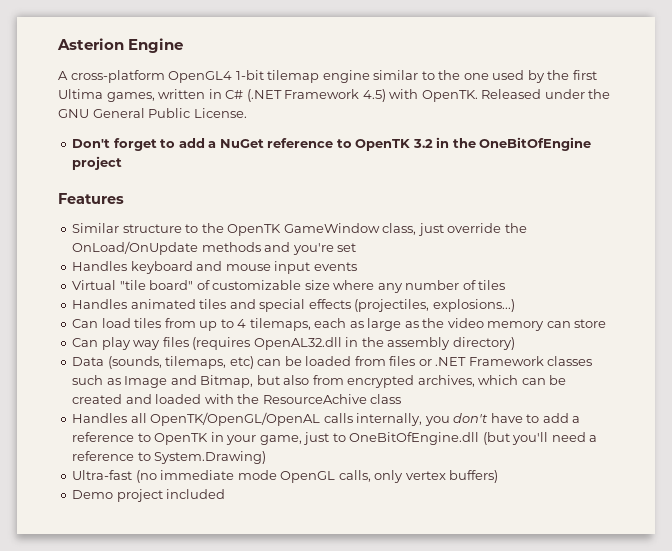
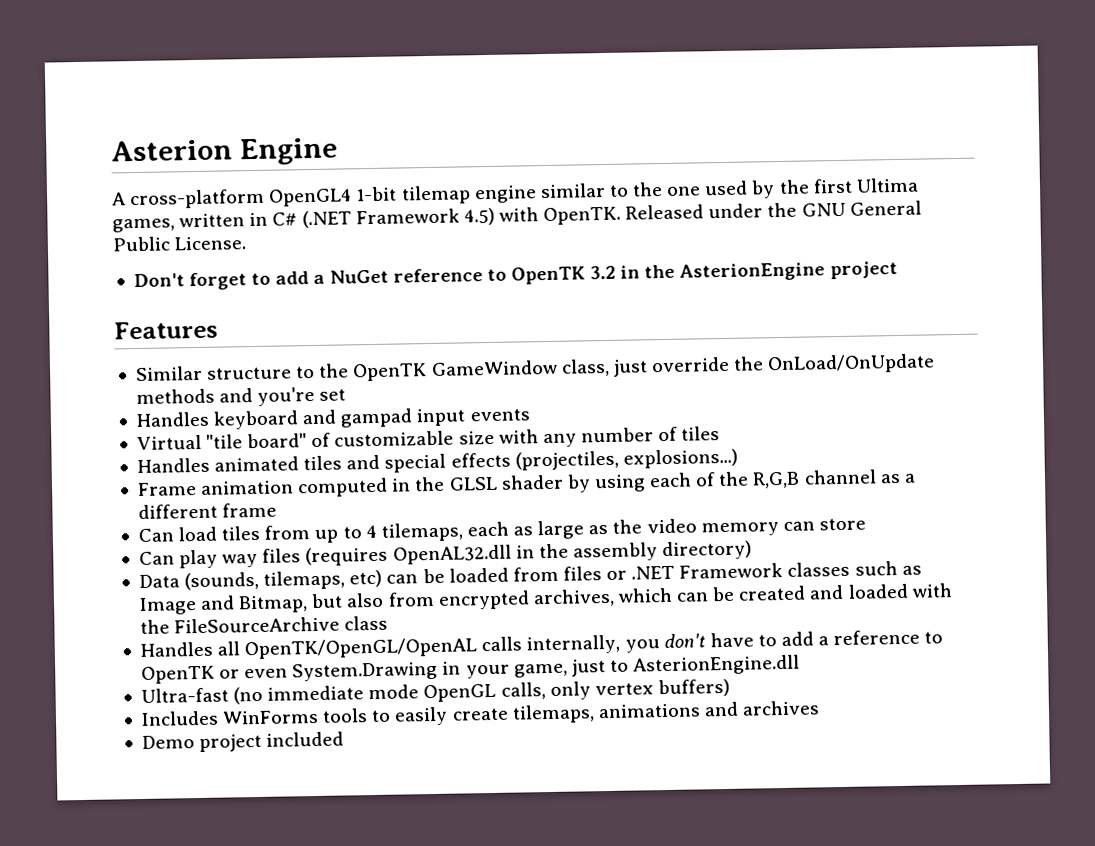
- Don't forget to add a NuGet reference to OpenTK 3.2 in the OneBitOfEngine project
+ Don't forget to add a NuGet reference to OpenTK 3.2 in the AsterionEngine project
- Handles keyboard and mouse input events
+ Handles keyboard and gampad input events
- Virtual "tile board" of customizable size where any number of tiles
+ Virtual "tile board" of customizable size with any number of tiles
+ Frame animation computed in the GLSL shader by using each of the R,G,B channel as a different frame
- Data (sounds, tilemaps, etc) can be loaded from files or .NET Framework classes such as Image and Bitmap, but also from encrypted archives, which can be created and loaded with the ResourceAchive class
+ Data (sounds, tilemaps, etc) can be loaded from files or .NET Framework classes such as Image and Bitmap, but also from encrypted archives, which can be created and loaded with the FileSourceArchive class
- Handles all OpenTK/OpenGL/OpenAL calls internally, you don't have to add a reference to OpenTK in your game, just to OneBitOfEngine.dll (but you'll need a reference to System.Drawing)
+ Handles all OpenTK/OpenGL/OpenAL calls internally, you don't have to add a reference to OpenTK or even System.Drawing in your game, just to AsterionEngine.dll
+ Includes WinForms tools to easily create tilemaps, animations and archives

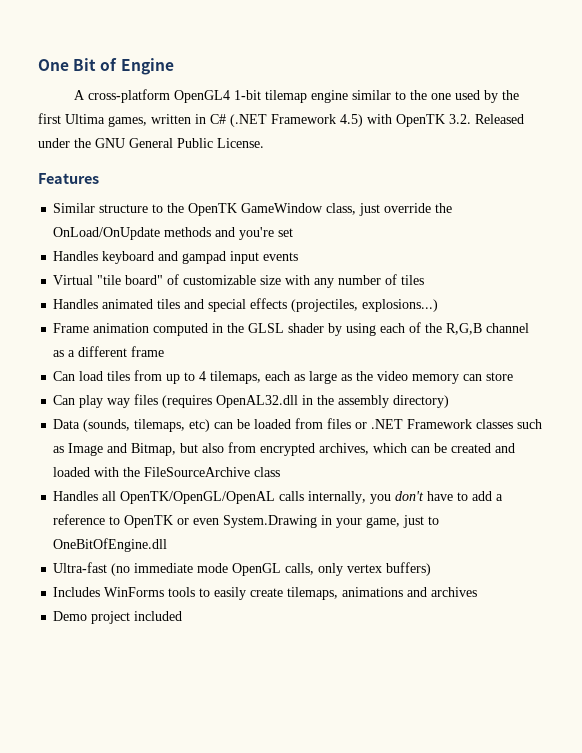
- Asterion Engine
+ One Bit of Engine
- A cross-platform OpenGL4 1-bit tilemap engine similar to the one used by the first Ultima games, written in C# (.NET Framework 4.5) with OpenTK. Released under the GNU General Public License.
+ A cross-platform OpenGL4 1-bit tilemap engine similar to the one used by the first Ultima games, written in C# (.NET Framework 4.5) with OpenTK 3.2. Released under the GNU General Public License.
- Don't forget to add a NuGet reference to OpenTK 3.2 in the AsterionEngine project
- Handles all OpenTK/OpenGL/OpenAL calls internally, you don't have to add a reference to OpenTK or even System.Drawing in your game, just to AsterionEngine.dll
+ Handles all OpenTK/OpenGL/OpenAL calls internally, you don't have to add a reference to OpenTK or even System.Drawing in your game, just to OneBitOfEngine.dll

